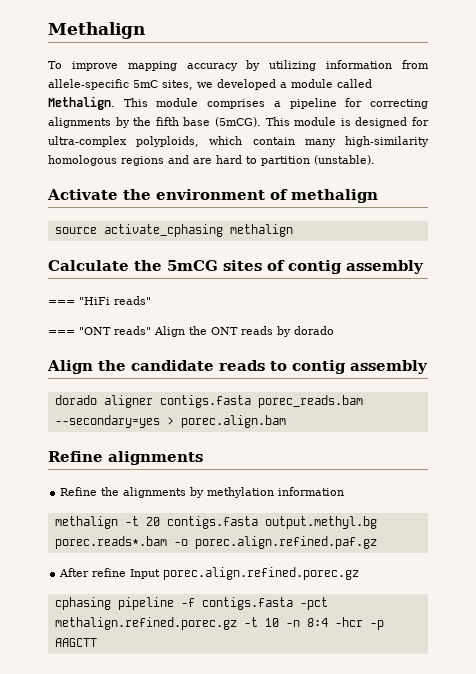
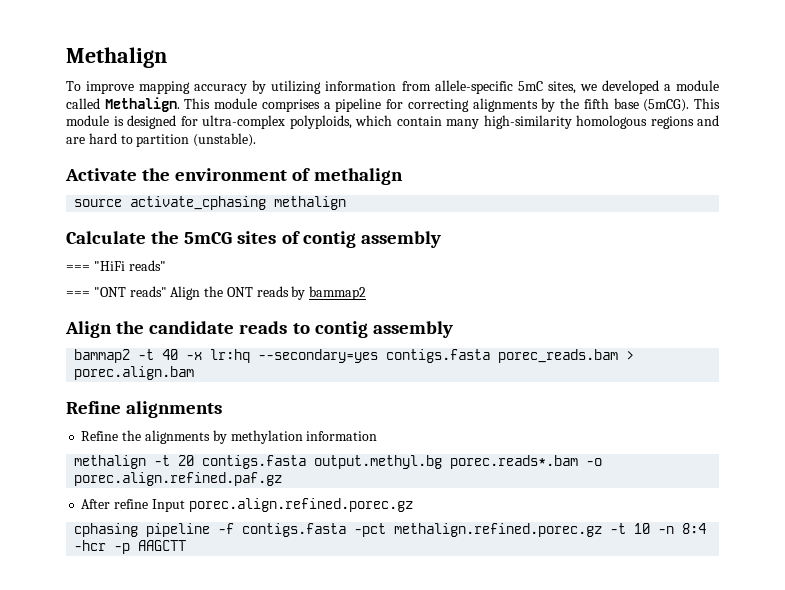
- === "ONT reads" Align the ONT reads by dorado
+ === "ONT reads" Align the ONT reads by bammap2
- dorado aligner contigs.fasta porec_reads.bam --secondary=yes > porec.align.bam
+ bammap2 -t 40 -x lr:hq --secondary=yes contigs.fasta porec_reads.bam > porec.align.bam

